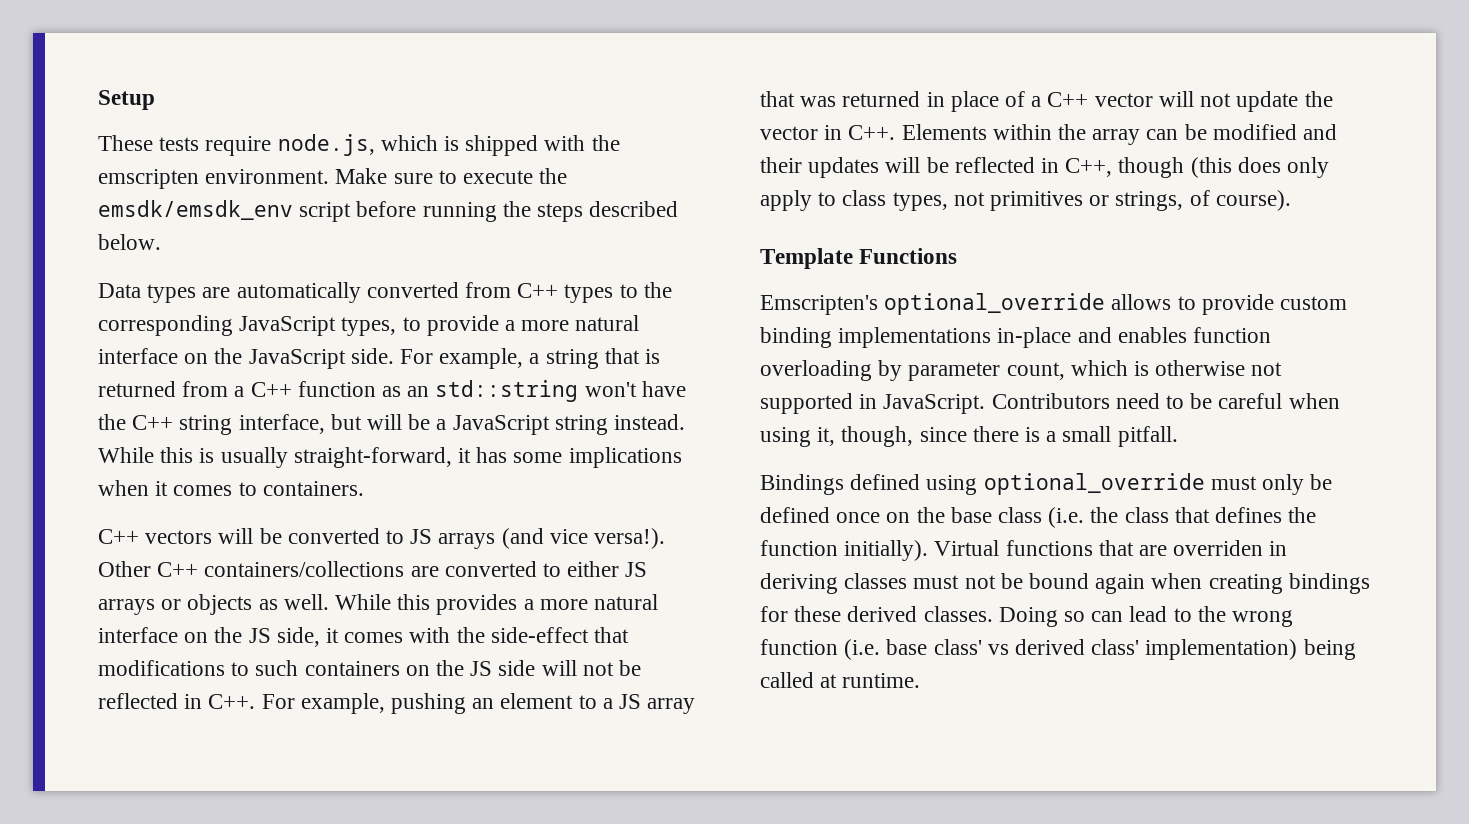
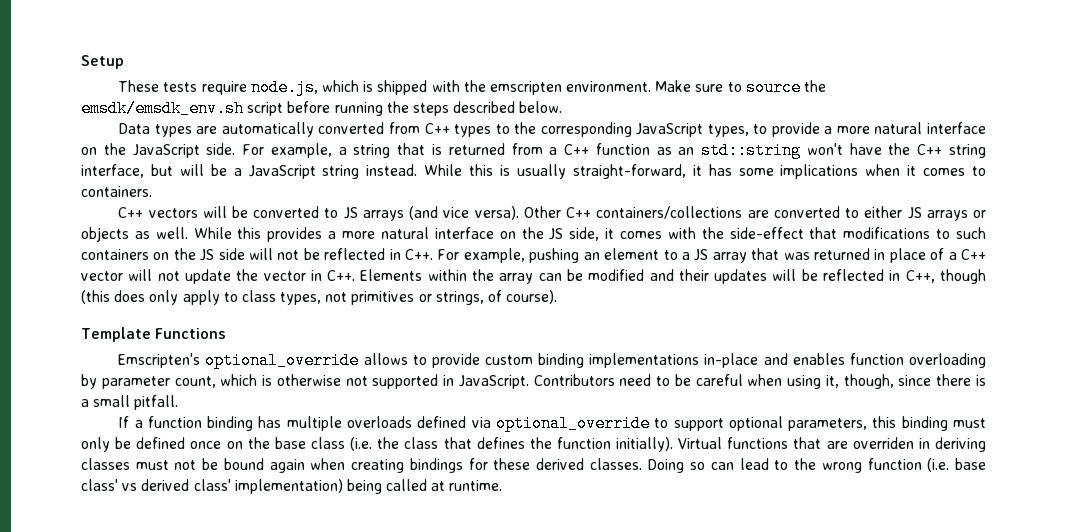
- Make sure to execute the emsdk/emsdk_env script before running the steps described below.
+ Make sure to source the emsdk/emsdk_env.sh script before running the steps described below.
- C++ vectors will be converted to JS arrays (and vice versa!).
+ C++ vectors will be converted to JS arrays (and vice versa).
- Bindings defined using optional_override must only be defined once on the base class (i.e. the class that defines the function initially).
+ If a function binding has multiple overloads defined via optional_override to support optional parameters, this binding must only be defined once on the base class (i.e. the class that defines the function initially).

